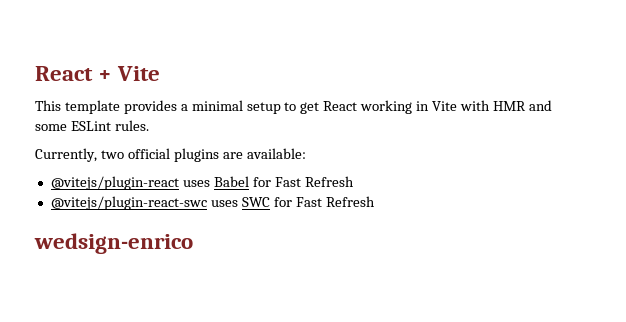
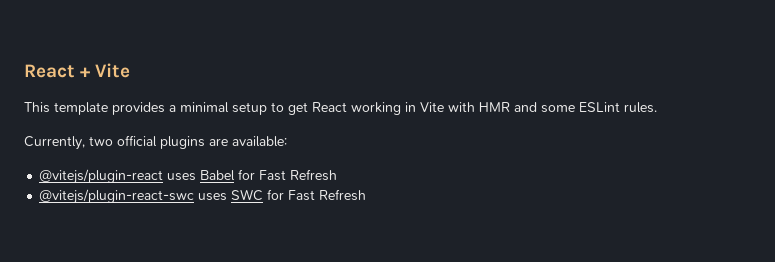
- wedsign-enrico

